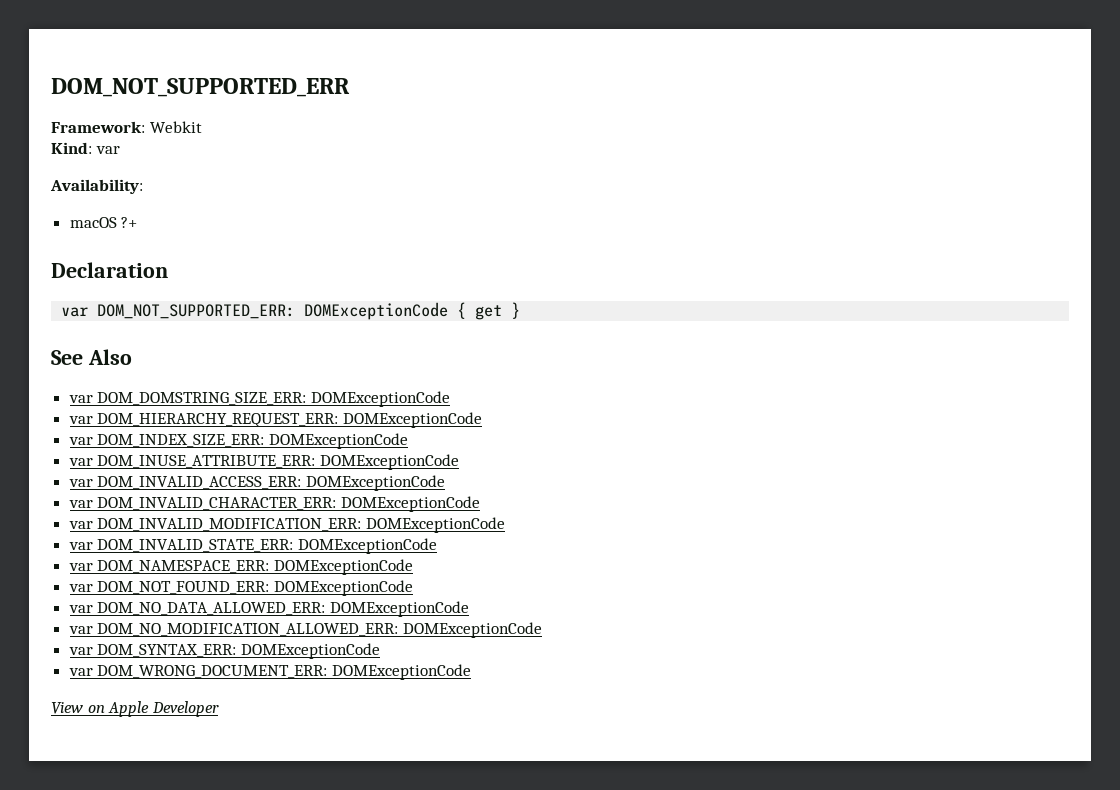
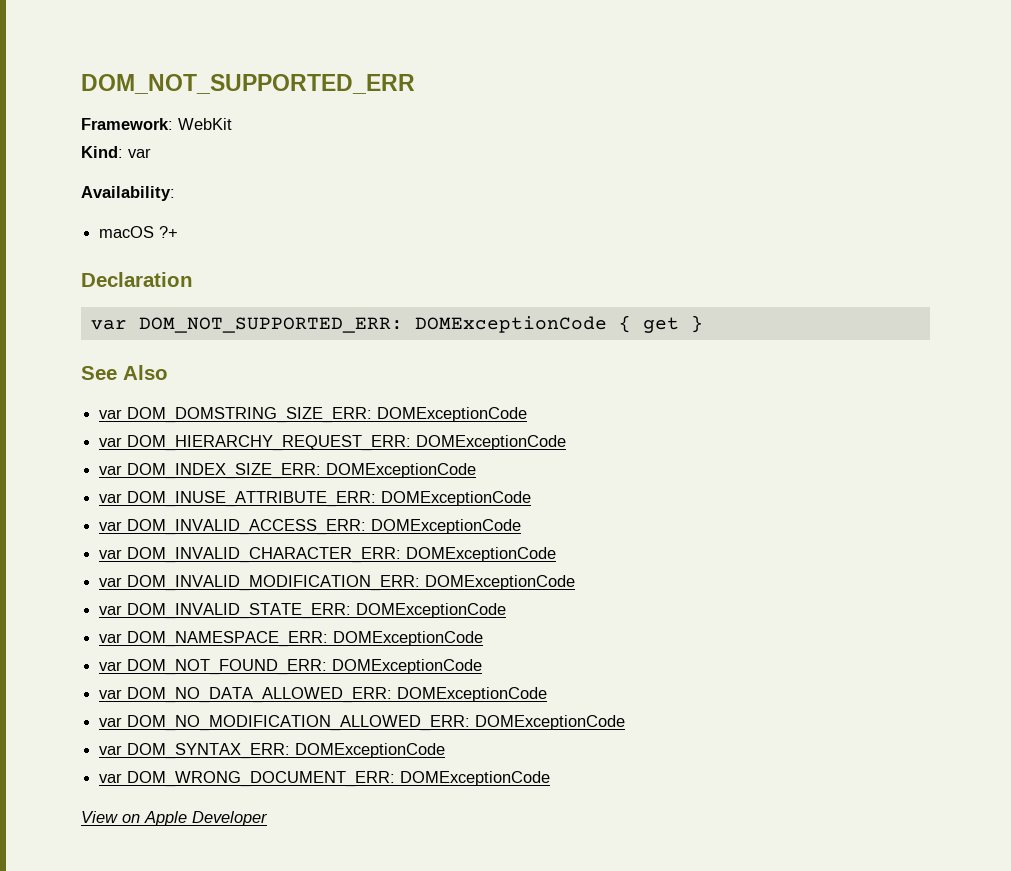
- Framework: Webkit
+ Framework: WebKit

